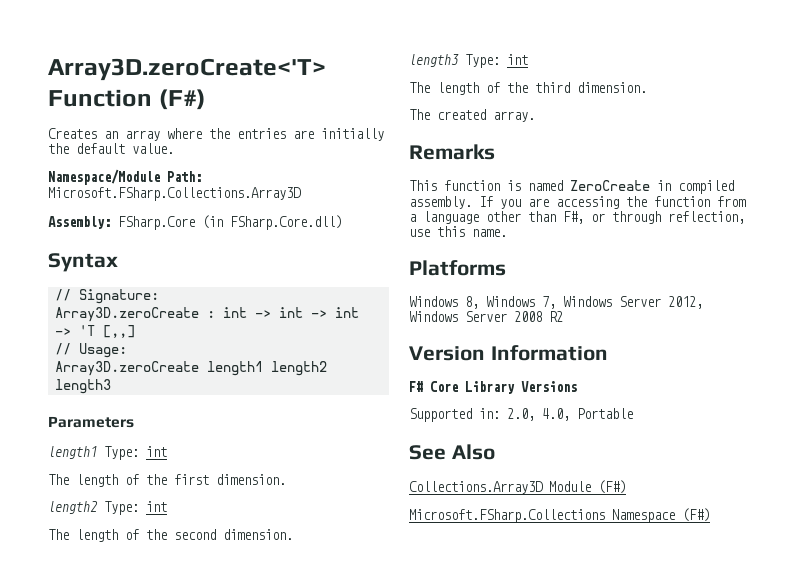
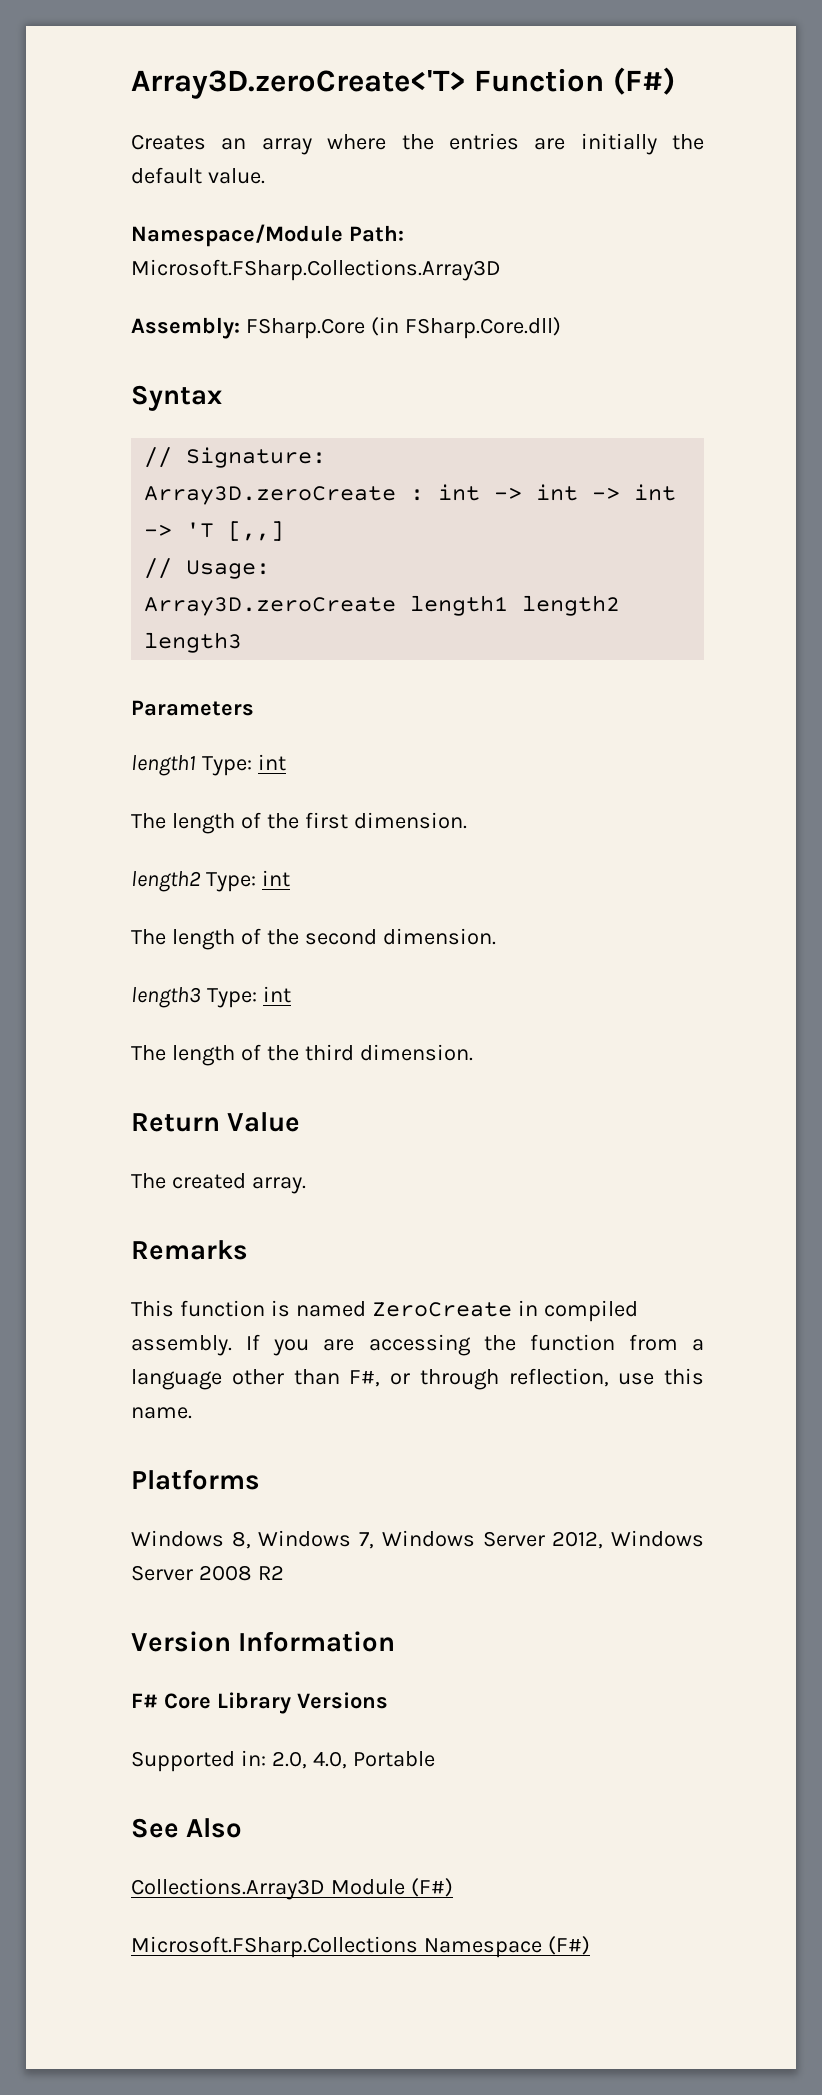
+ Return Value

